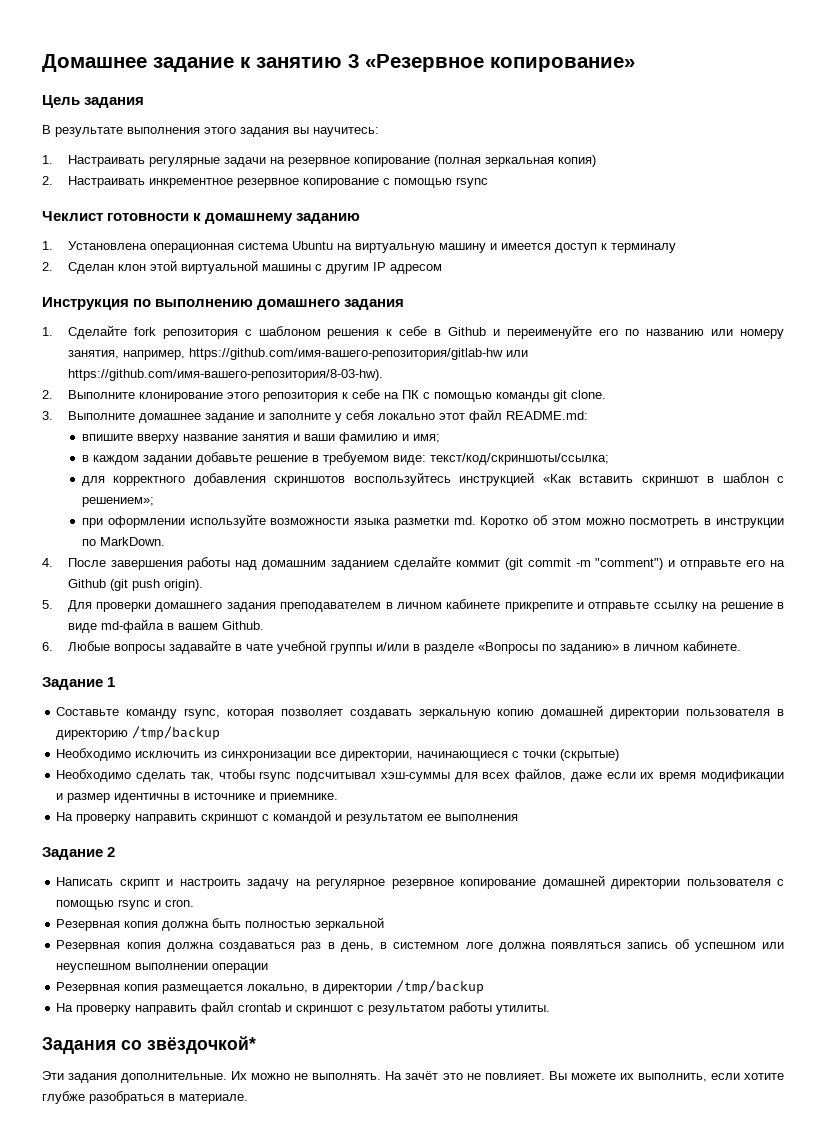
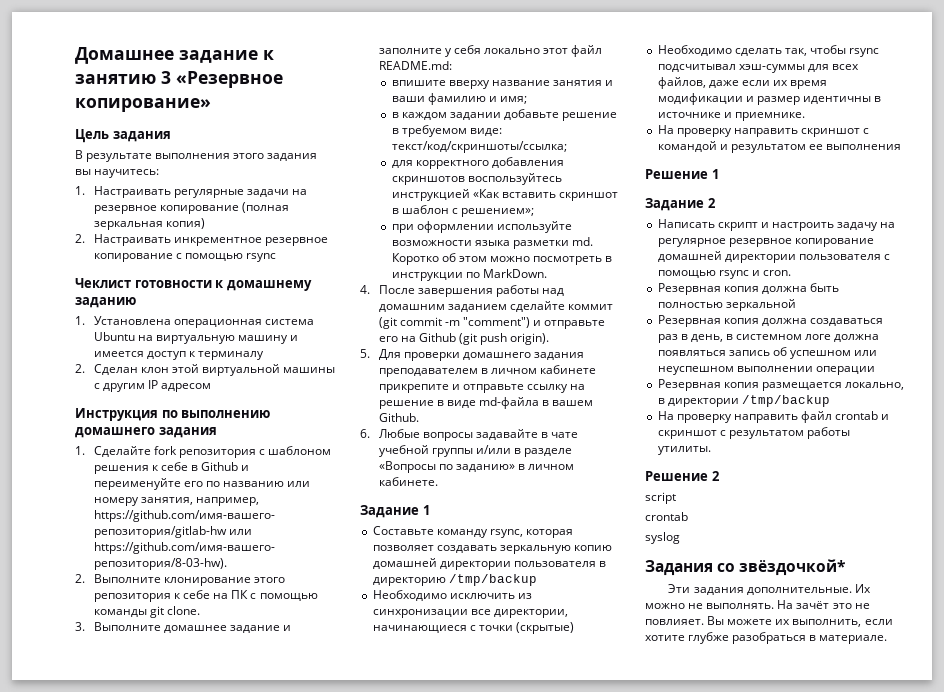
+ Решение 1
+ Решение 2
+ script
+ crontab
+ syslog

